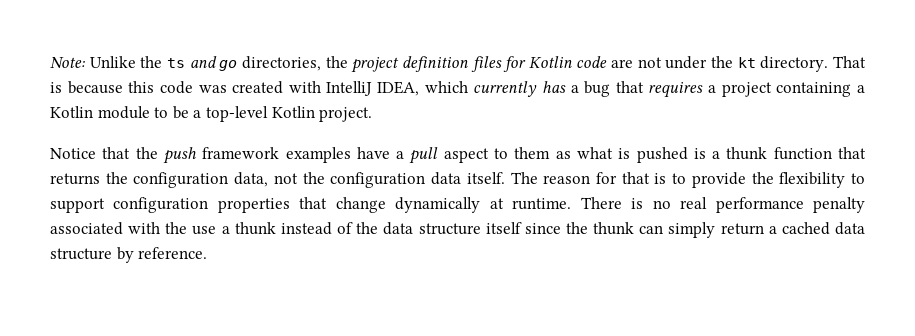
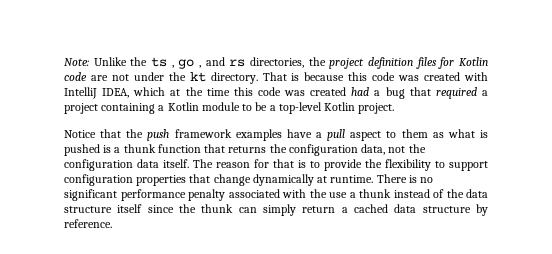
- Note: Unlike the ts and go directories, the project definition files for Kotlin code are not under the kt directory.
+ Note: Unlike the ts , go , and rs directories, the project definition files for Kotlin code are not under the kt directory.
- That is because this code was created with IntelliJ IDEA, which currently has a bug that requires a project containing a Kotlin module to be a top-level Kotlin project.
+ That is because this code was created with IntelliJ IDEA, which at the time this code was created had a bug that required a project containing a Kotlin module to be a top-level Kotlin project.
- There is no real performance penalty associated with the use a thunk instead of the data structure itself since the thunk can simply return a cached data structure by reference.
+ There is no significant performance penalty associated with the use a thunk instead of the data structure itself since the thunk can simply return a cached data structure by reference.

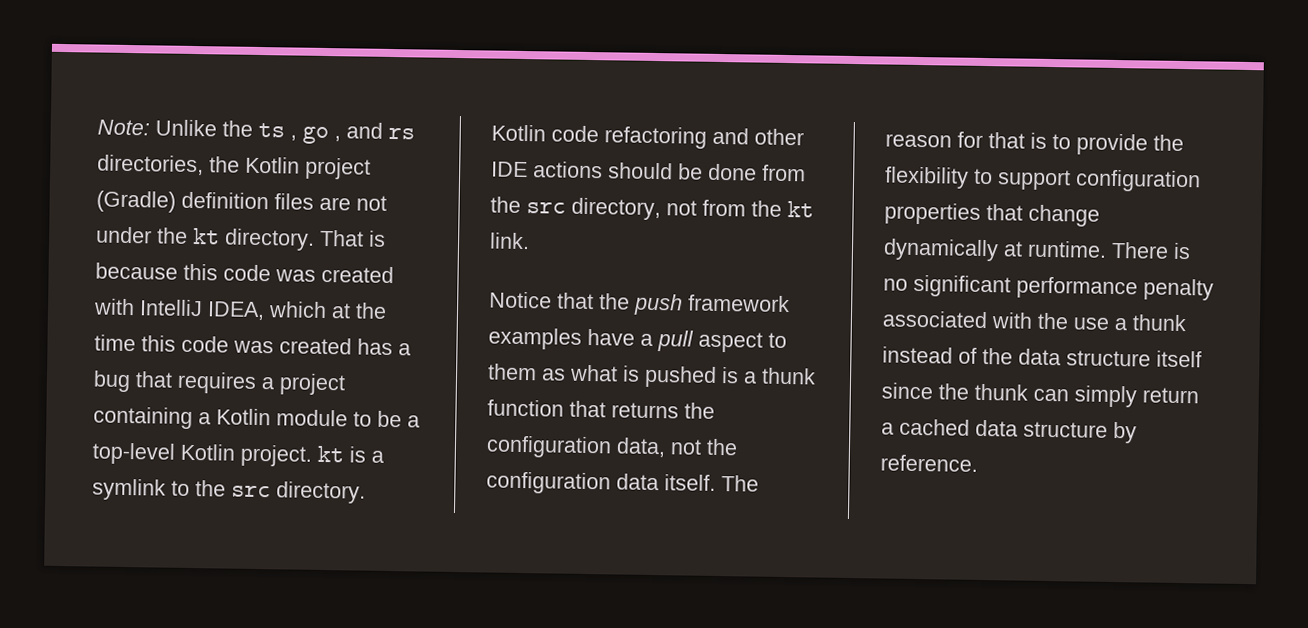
- Note: Unlike the ts , go , and rs directories, the project definition files for Kotlin code are not under the kt directory.
+ Note: Unlike the ts , go , and rs directories, the Kotlin project (Gradle) definition files are not under the kt directory.
- That is because this code was created with IntelliJ IDEA, which at the time this code was created had a bug that required a project containing a Kotlin module to be a top-level Kotlin project.
+ That is because this code was created with IntelliJ IDEA, which at the time this code was created has a bug that requires a project containing a Kotlin module to be a top-level Kotlin project. kt is a symlink to the src directory. Kotlin code refactoring and other IDE actions should be done from the src directory, not from the kt link.

